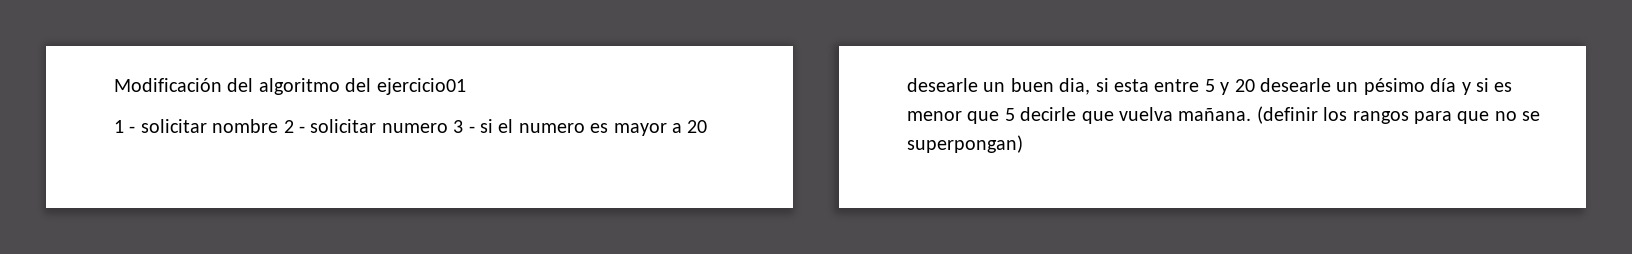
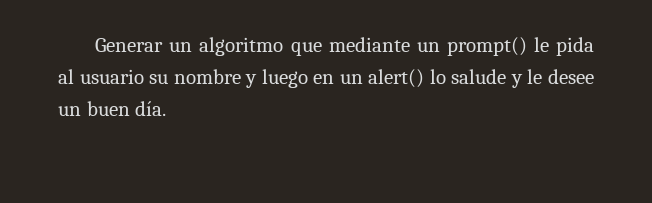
- Modificación del algoritmo del ejercicio01
- 1 - solicitar nombre 2 - solicitar numero 3 - si el numero es mayor a 20 desearle un buen dia, si esta entre 5 y 20 desearle un pésimo día y si es menor que 5 decirle que vuelva mañana. (definir los rangos para que no se superpongan)
+ Generar un algoritmo que mediante un prompt() le pida al usuario su nombre y luego en un alert() lo salude y le desee un buen día.

